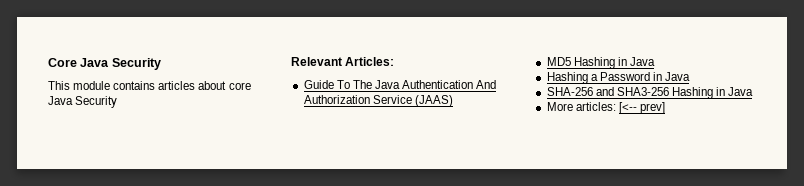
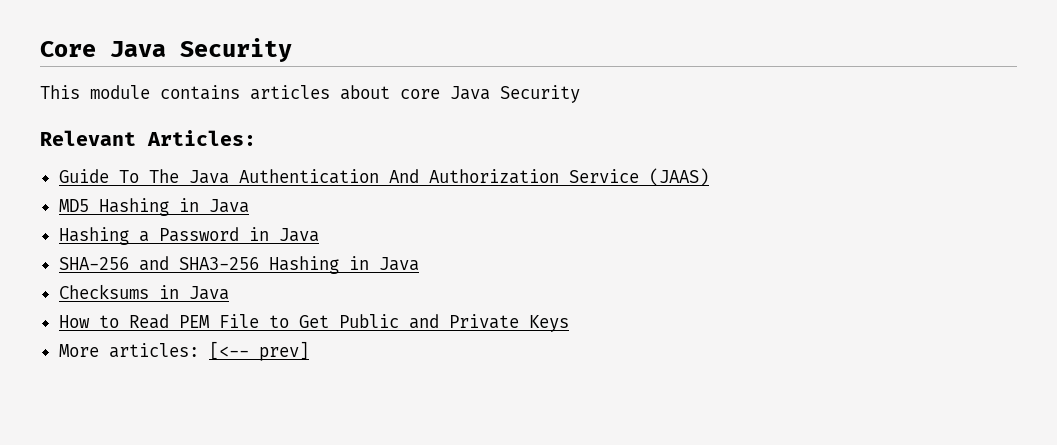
+ Checksums in Java
+ How to Read PEM File to Get Public and Private Keys

